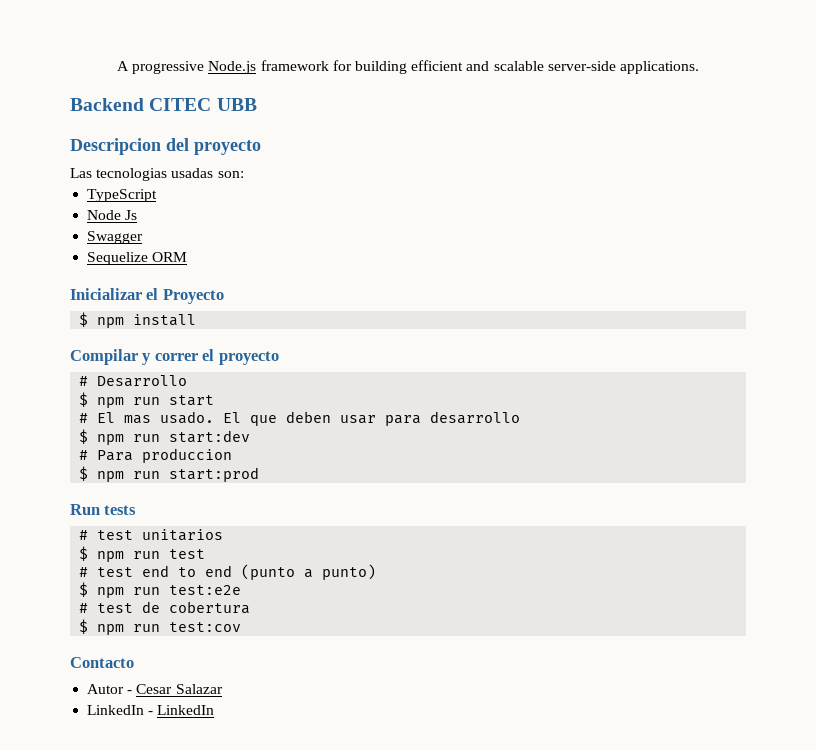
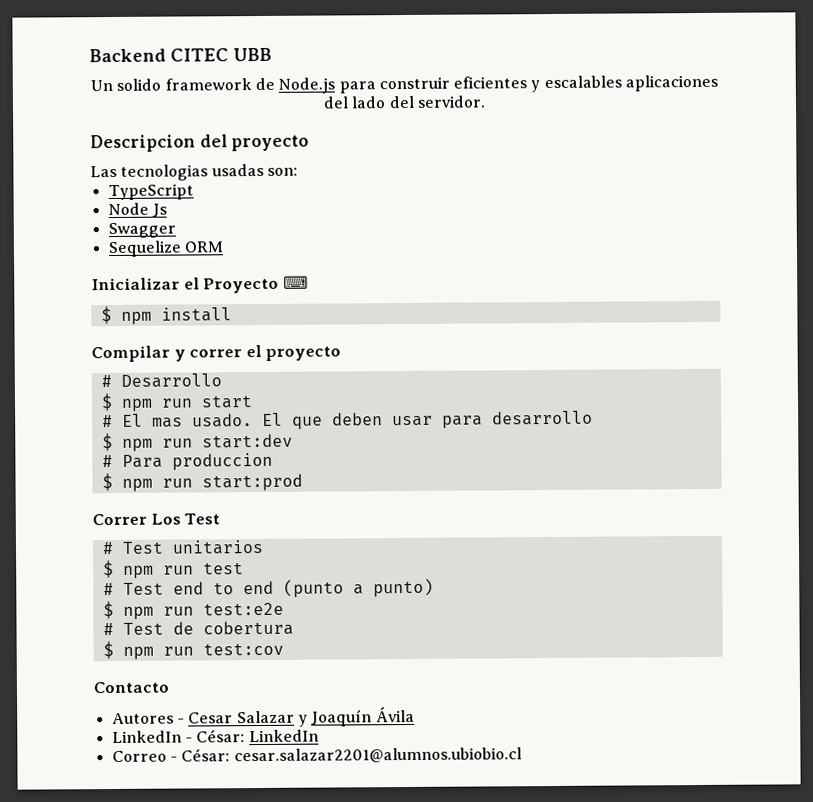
- A progressive Node.js framework for building efficient and scalable server-side applications.
  Backend CITEC UBB
+ Un solido framework de Node.js para construir eficientes y escalables aplicaciones del lado del servidor.
- Inicializar el Proyecto
+ Inicializar el Proyecto ⌨
- Run tests
- # test unitarios
+ Correr Los Test
+ # Test unitarios
- # test end to end (punto a punto)
+ # Test end to end (punto a punto)
- # test de cobertura
+ # Test de cobertura
- Autor - Cesar Salazar
+ Autores - Cesar Salazar y Joaquín Ávila
- LinkedIn - LinkedIn
+ LinkedIn - César: LinkedIn
+ Correo - César: cesar.salazar2201@alumnos.ubiobio.cl

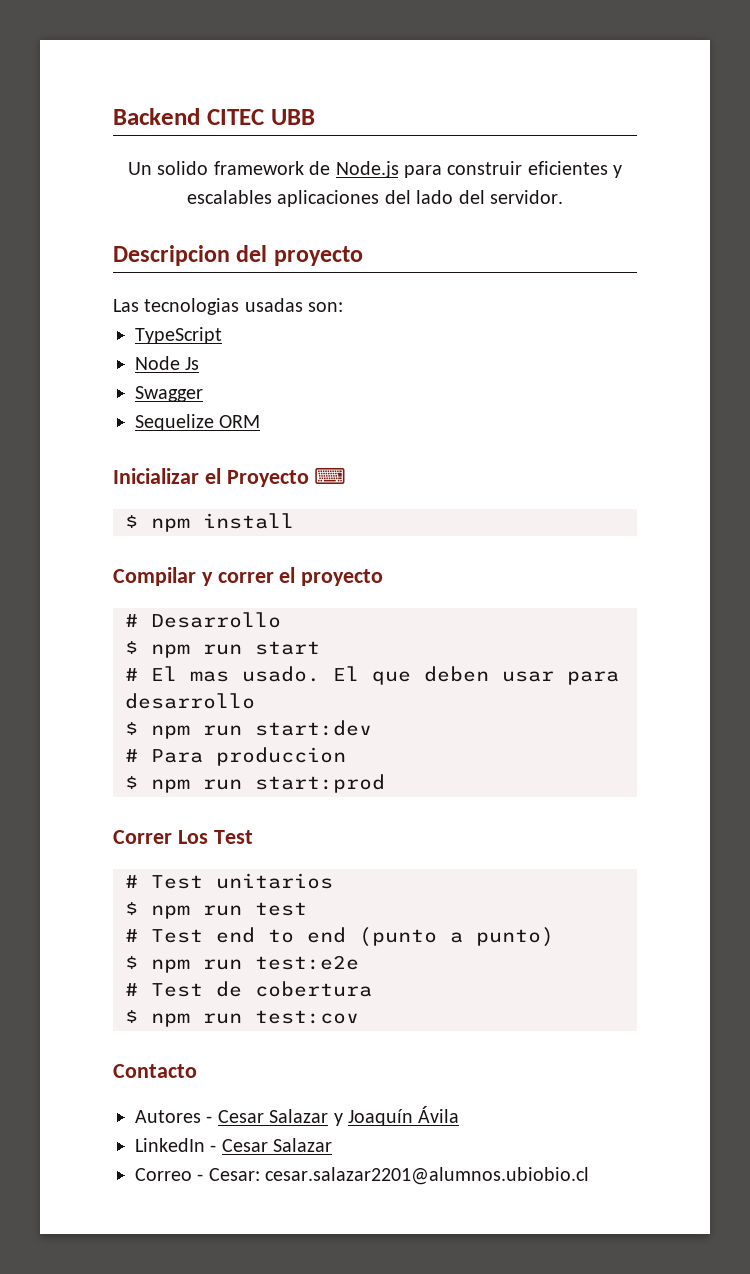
- LinkedIn - César: LinkedIn
+ LinkedIn - Cesar Salazar
- Correo - César: cesar.salazar2201@alumnos.ubiobio.cl
+ Correo - Cesar: cesar.salazar2201@alumnos.ubiobio.cl

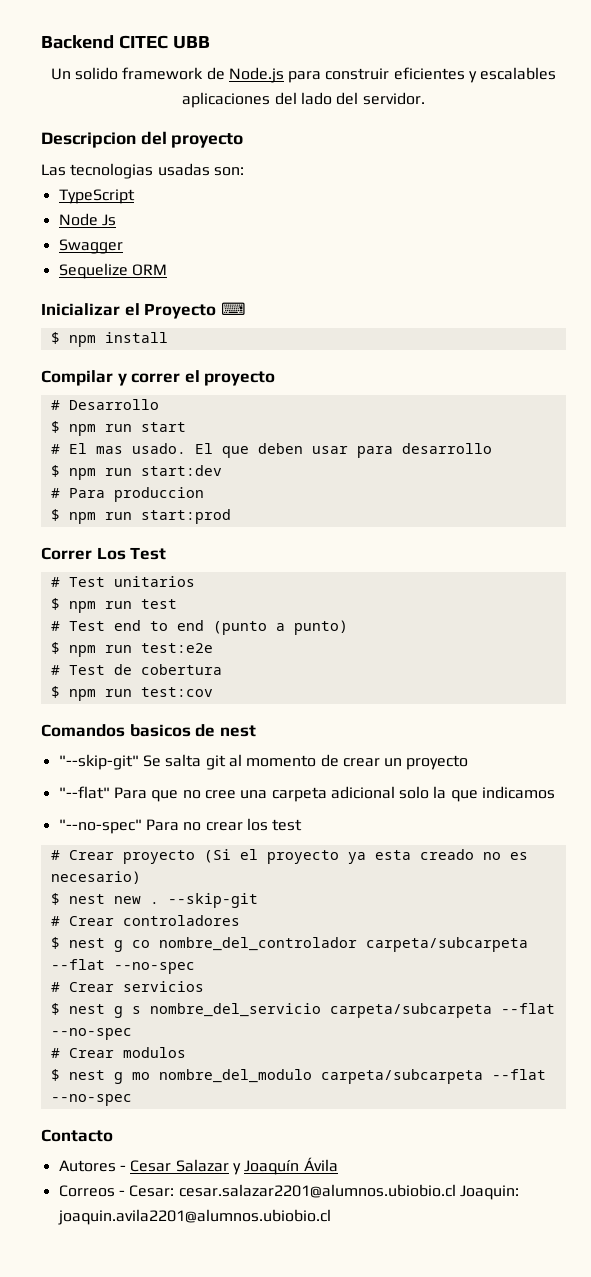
+ Comandos basicos de nest
+ "--skip-git" Se salta git al momento de crear un proyecto
+ "--flat" Para que no cree una carpeta adicional solo la que indicamos
+ "--no-spec" Para no crear los test
+ # Crear proyecto (Si el proyecto ya esta creado no es necesario)
+ $ nest new . --skip-git
+ # Crear controladores
+ $ nest g co nombre_del_controlador carpeta/subcarpeta --flat --no-spec
+ # Crear servicios
+ $ nest g s nombre_del_servicio carpeta/subcarpeta --flat --no-spec
+ # Crear modulos
+ $ nest g mo nombre_del_modulo carpeta/subcarpeta --flat --no-spec
- LinkedIn - Cesar Salazar
- Correo - Cesar: cesar.salazar2201@alumnos.ubiobio.cl
+ Correos - Cesar: cesar.salazar2201@alumnos.ubiobio.cl Joaquin: joaquin.avila2201@alumnos.ubiobio.cl

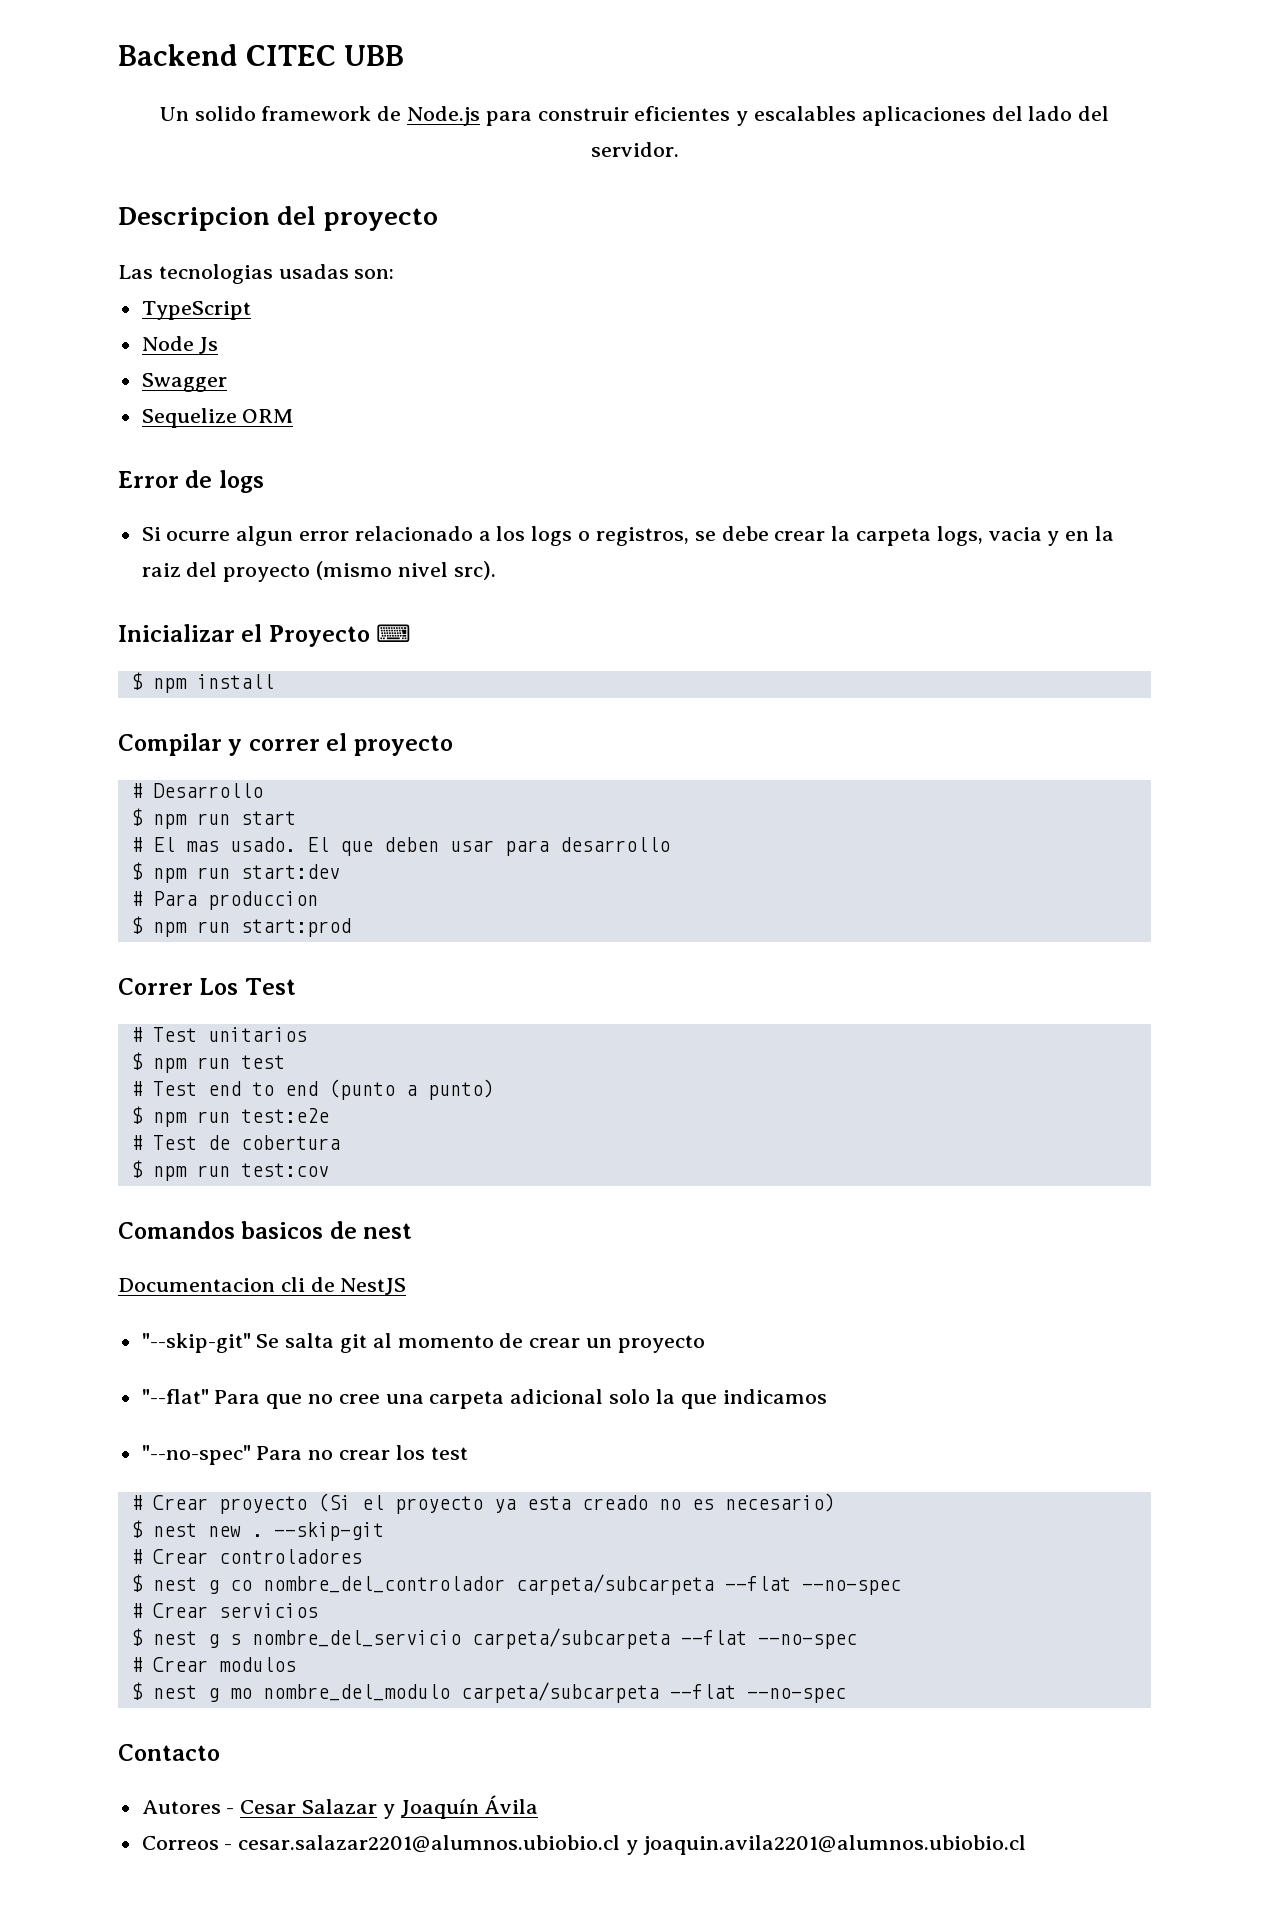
+ Error de logs
+ Si ocurre algun error relacionado a los logs o registros, se debe crear la carpeta logs, vacia y en la raiz del proyecto (mismo nivel src).
+ Documentacion cli de NestJS
- Correos - Cesar: cesar.salazar2201@alumnos.ubiobio.cl Joaquin: joaquin.avila2201@alumnos.ubiobio.cl
+ Correos - cesar.salazar2201@alumnos.ubiobio.cl y joaquin.avila2201@alumnos.ubiobio.cl

